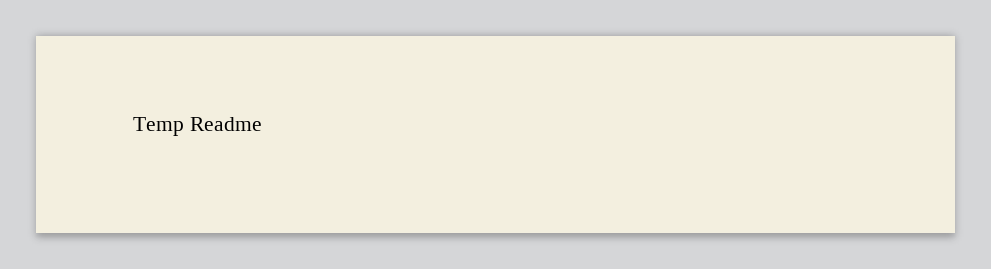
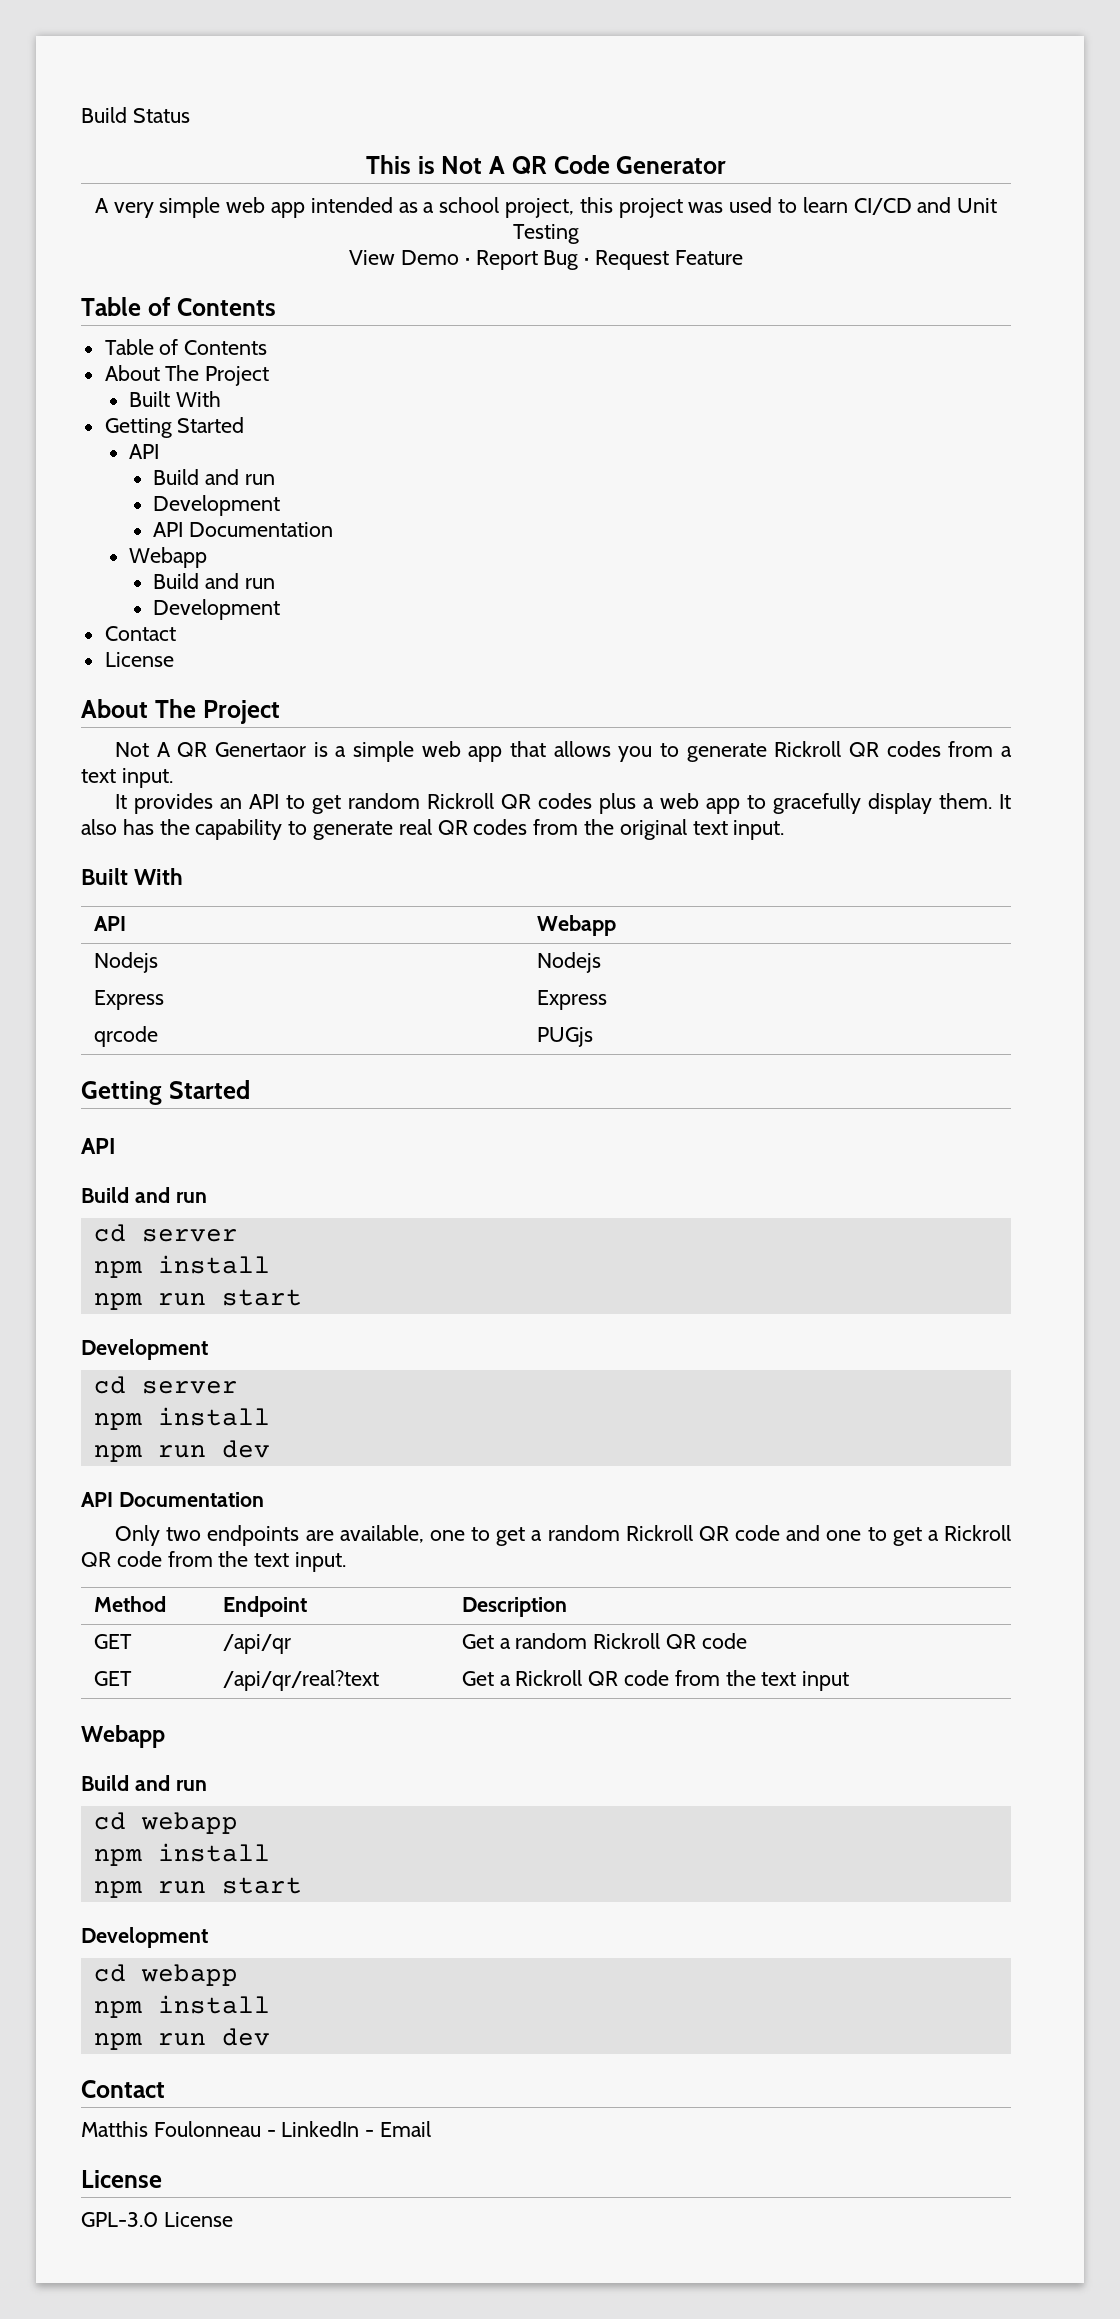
- Temp Readme
+ Build Status
+ This is Not A QR Code Generator
+ A very simple web app intended as a school project, this project was used to learn CI/CD and Unit Testing
+ View Demo · Report Bug · Request Feature
+ Table of Contents
+ Table of Contents
+ About The Project
+ Built With
+ Getting Started
+ API
+ Build and run
+ Development
+ API Documentation
+ Webapp
+ Build and run
+ Development
+ Contact
+ License
+ About The Project
+ Not A QR Genertaor is a simple web app that allows you to generate Rickroll QR codes from a text input.
+ It provides an API to get random Rickroll QR codes plus a web app to gracefully display them. It also has the capability to generate real QR codes from the original text input.
+ Built With
+ API | Webapp
+ Nodejs | Nodejs
+ Express | Express
+ qrcode | PUGjs
+ Getting Started
+ API
+ Build and run
+ cd server
+ npm install
+ npm run start
+ Development
+ cd server
+ npm install
+ npm run dev
+ API Documentation
+ Only two endpoints are available, one to get a random Rickroll QR code and one to get a Rickroll QR code from the text input.
+ Method | Endpoint | Description
+ GET | /api/qr | Get a random Rickroll QR code
+ GET | /api/qr/real?text | Get a Rickroll QR code from the text input
+ Webapp
+ Build and run
+ cd webapp
+ npm install
+ npm run start
+ Development
+ cd webapp
+ npm install
+ npm run dev
+ Contact
+ Matthis Foulonneau - LinkedIn - Email
+ License
+ GPL-3.0 License

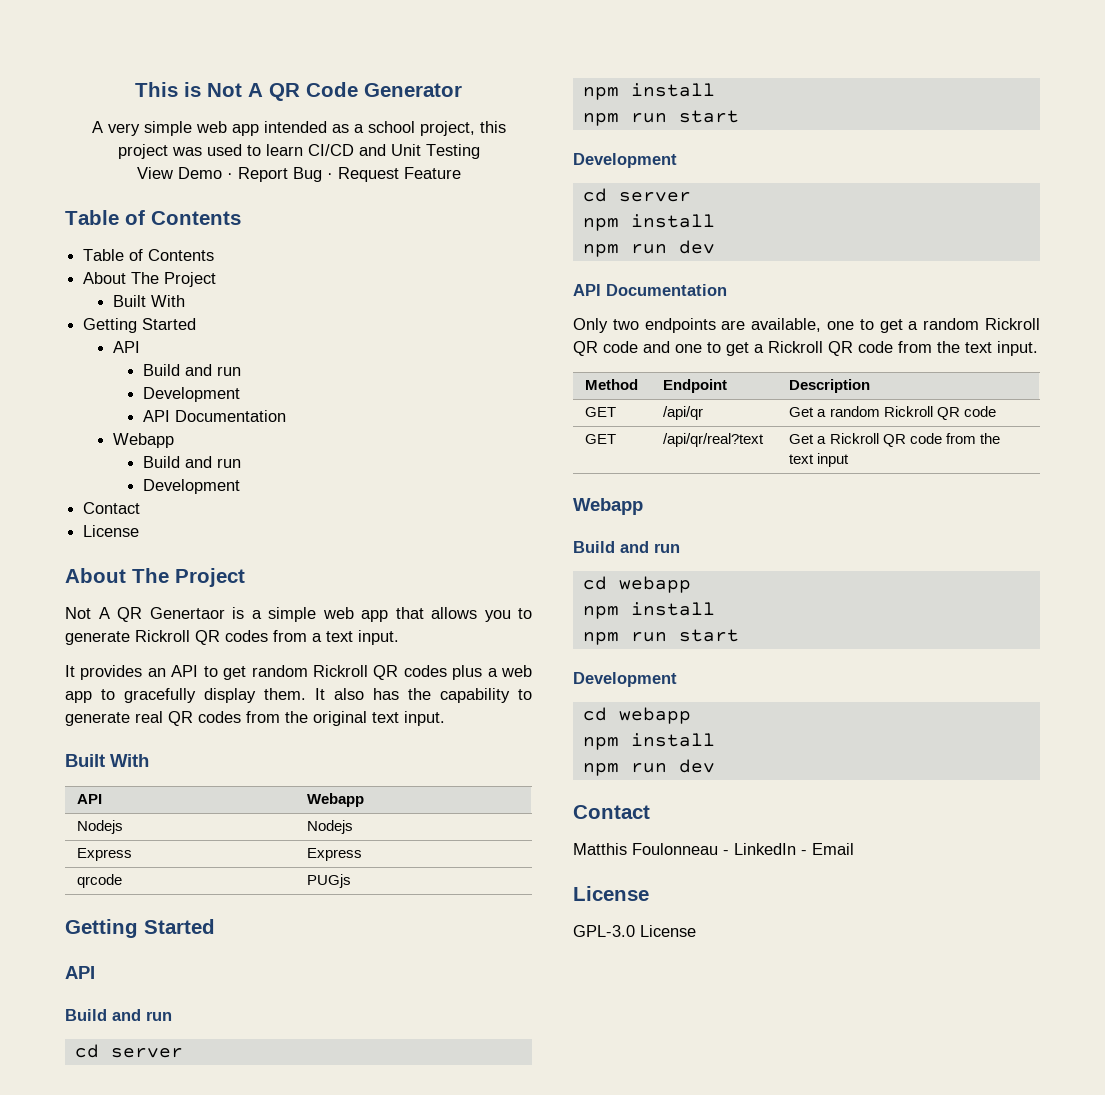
- Build Status

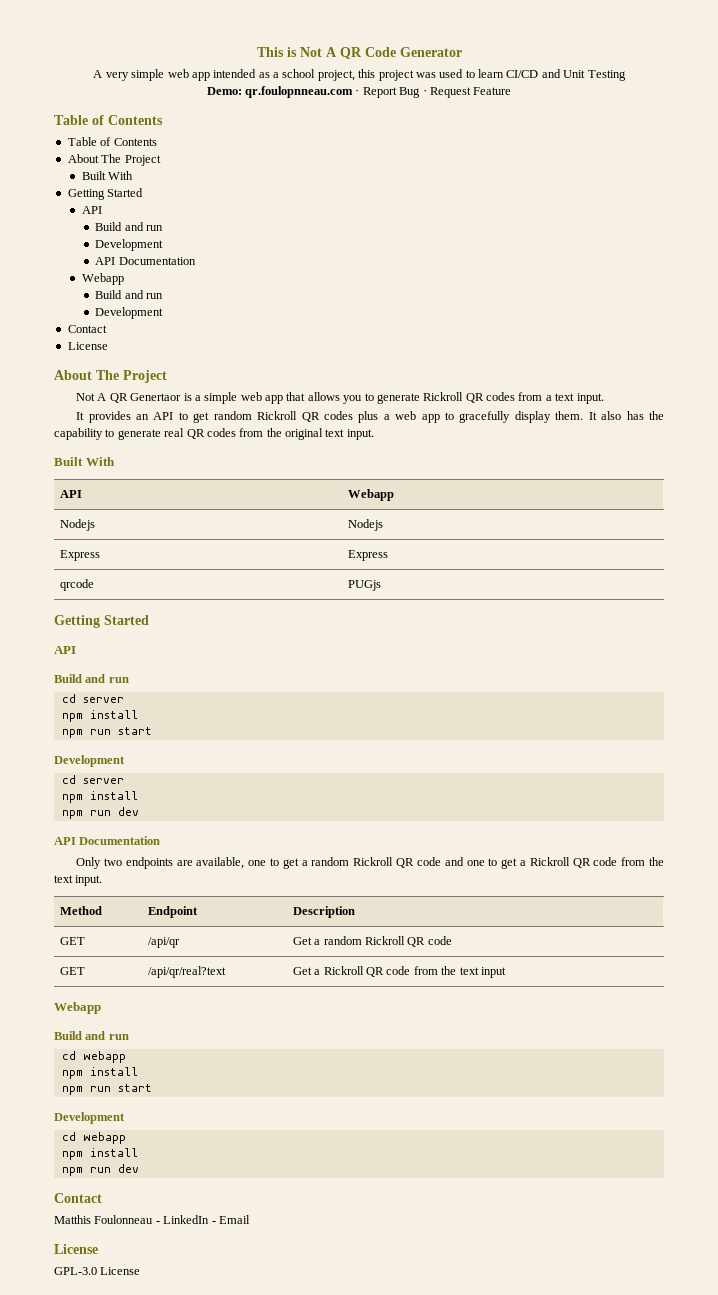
- View Demo · Report Bug · Request Feature
+ Demo: qr.foulopnneau.com · Report Bug · Request Feature

